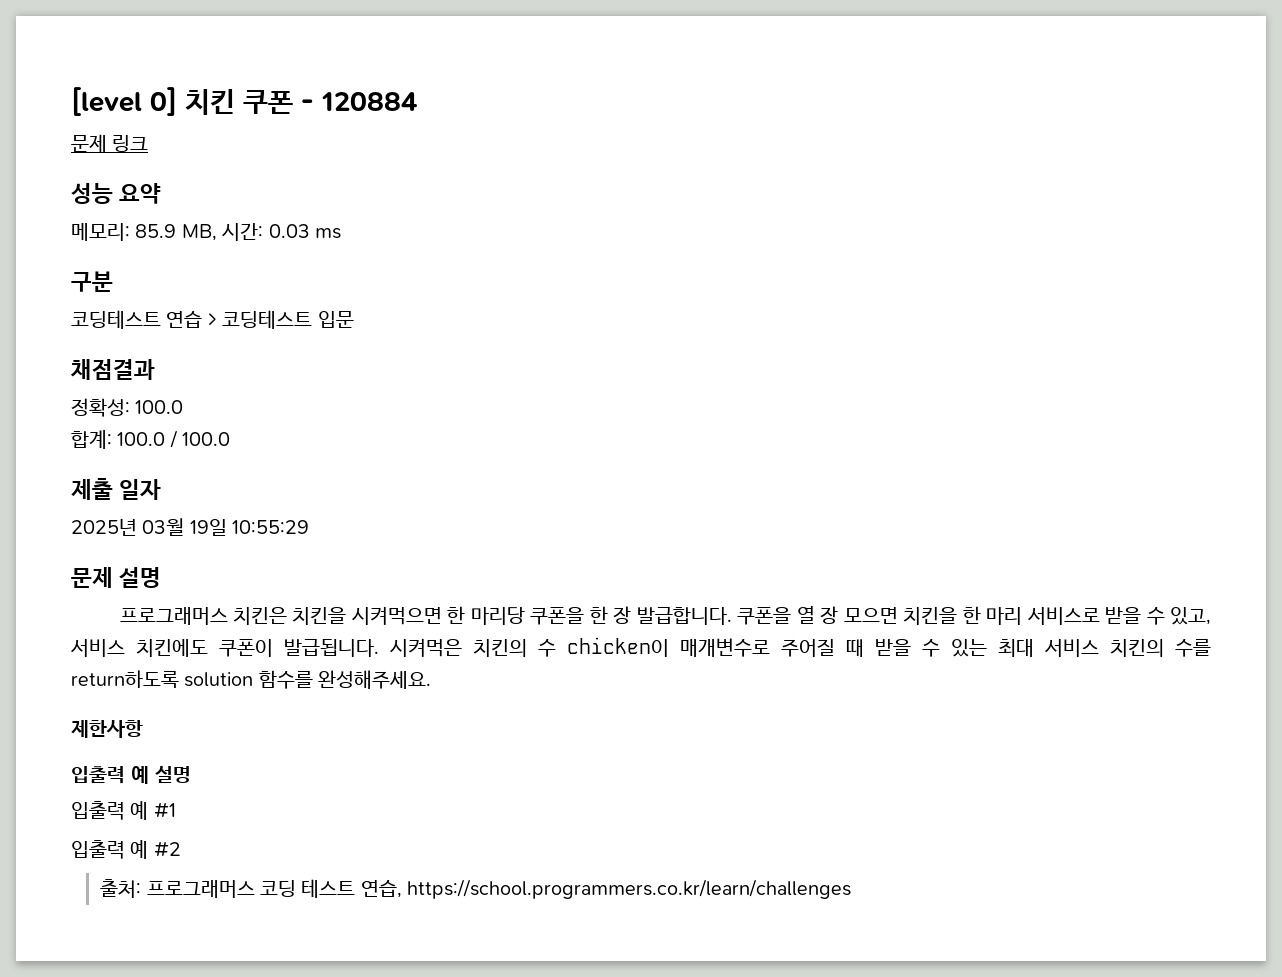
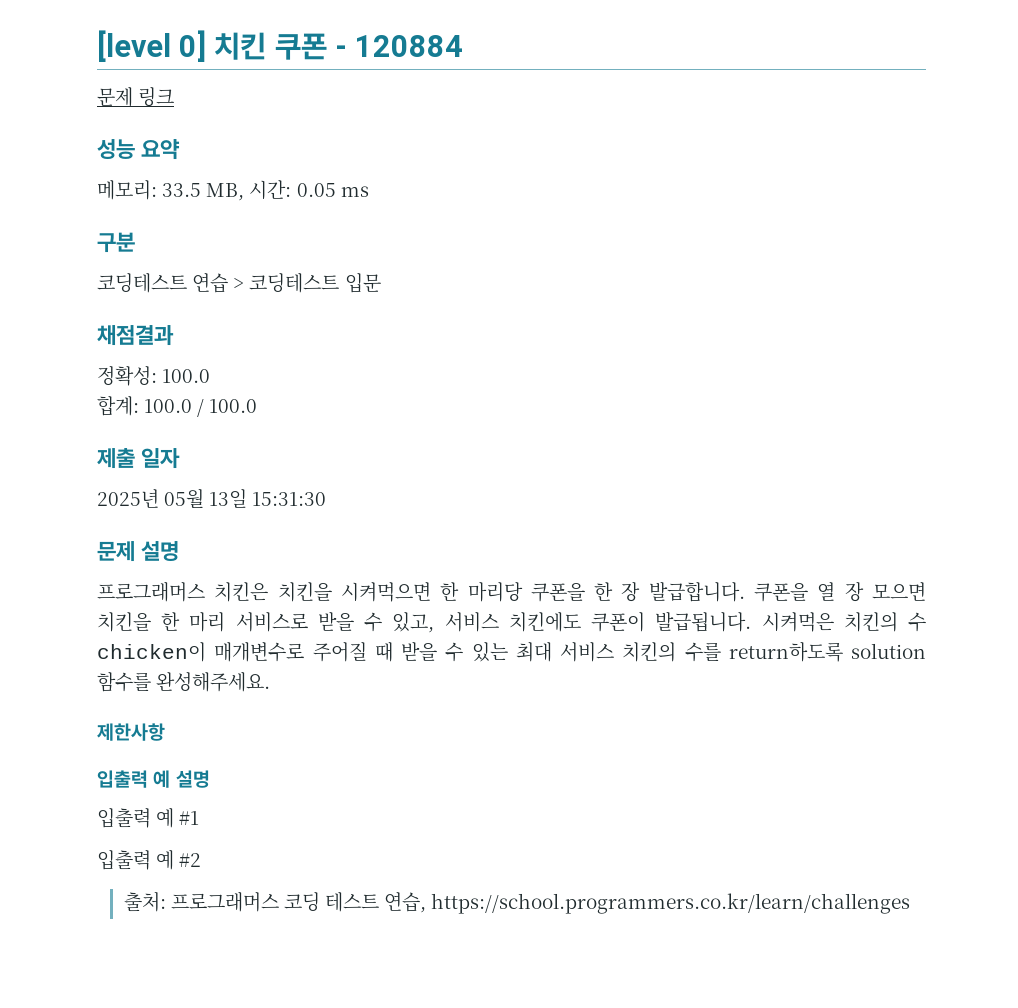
- 메모리: 85.9 MB, 시간: 0.03 ms
+ 메모리: 33.5 MB, 시간: 0.05 ms
- 2025년 03월 19일 10:55:29
+ 2025년 05월 13일 15:31:30

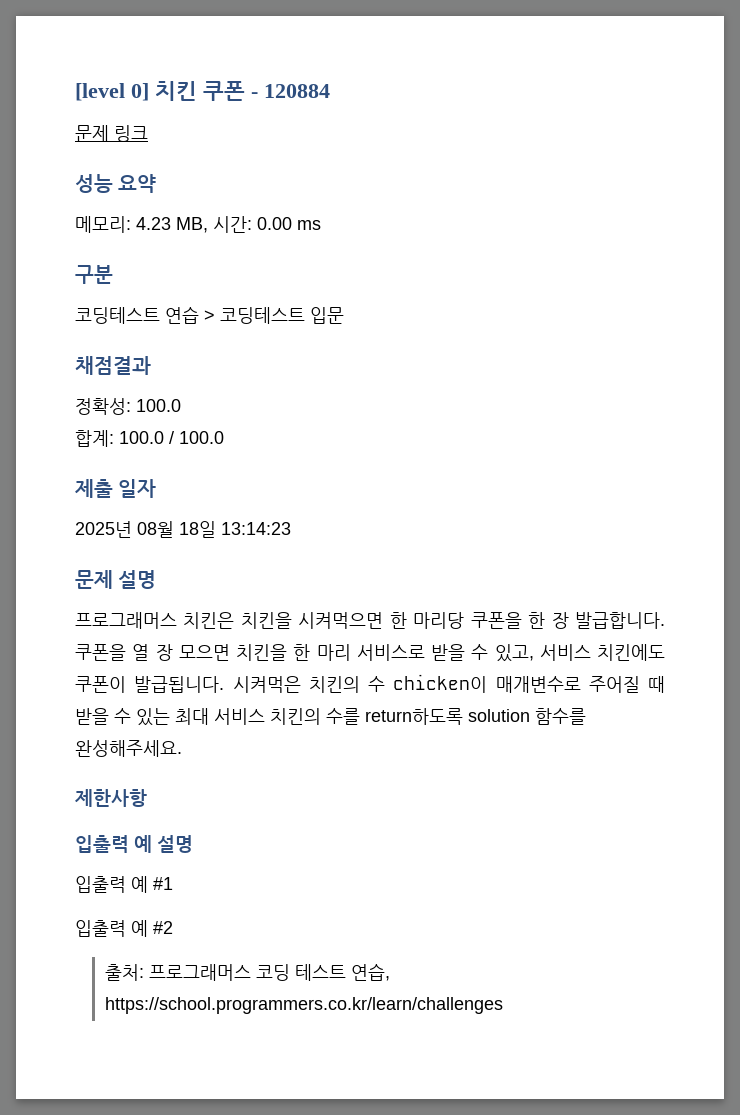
- 메모리: 33.5 MB, 시간: 0.05 ms
+ 메모리: 4.23 MB, 시간: 0.00 ms
- 2025년 05월 13일 15:31:30
+ 2025년 08월 18일 13:14:23

